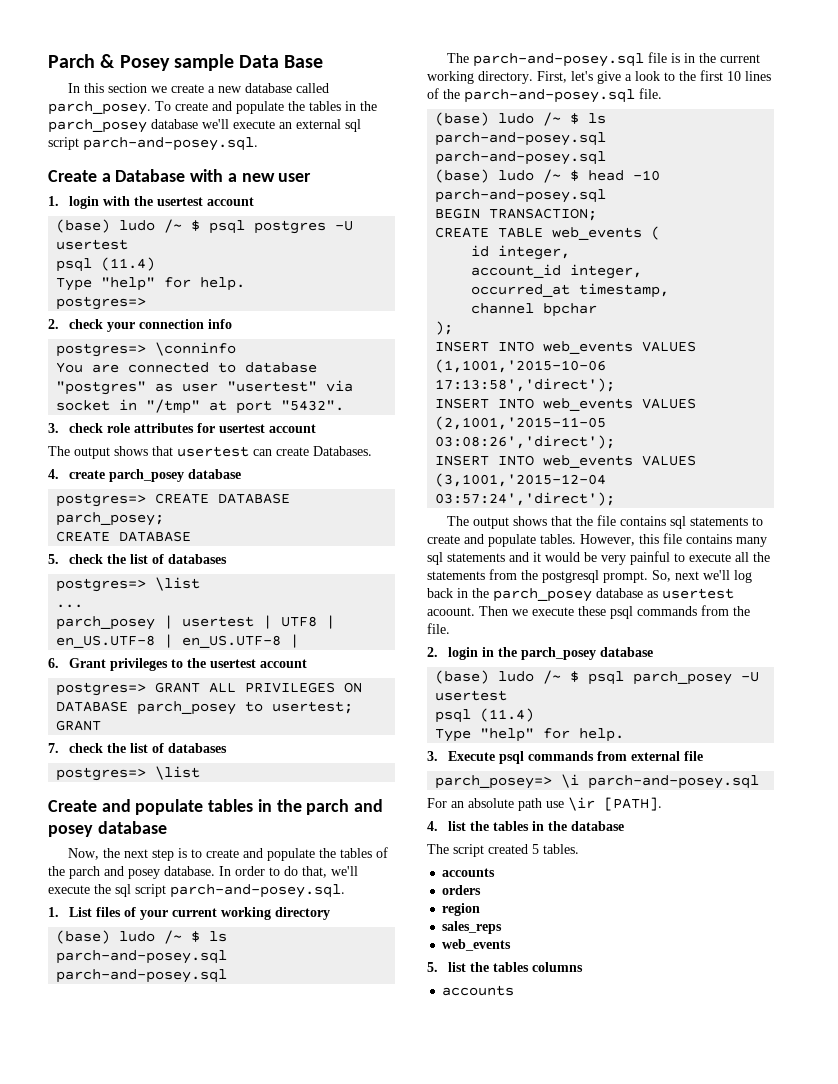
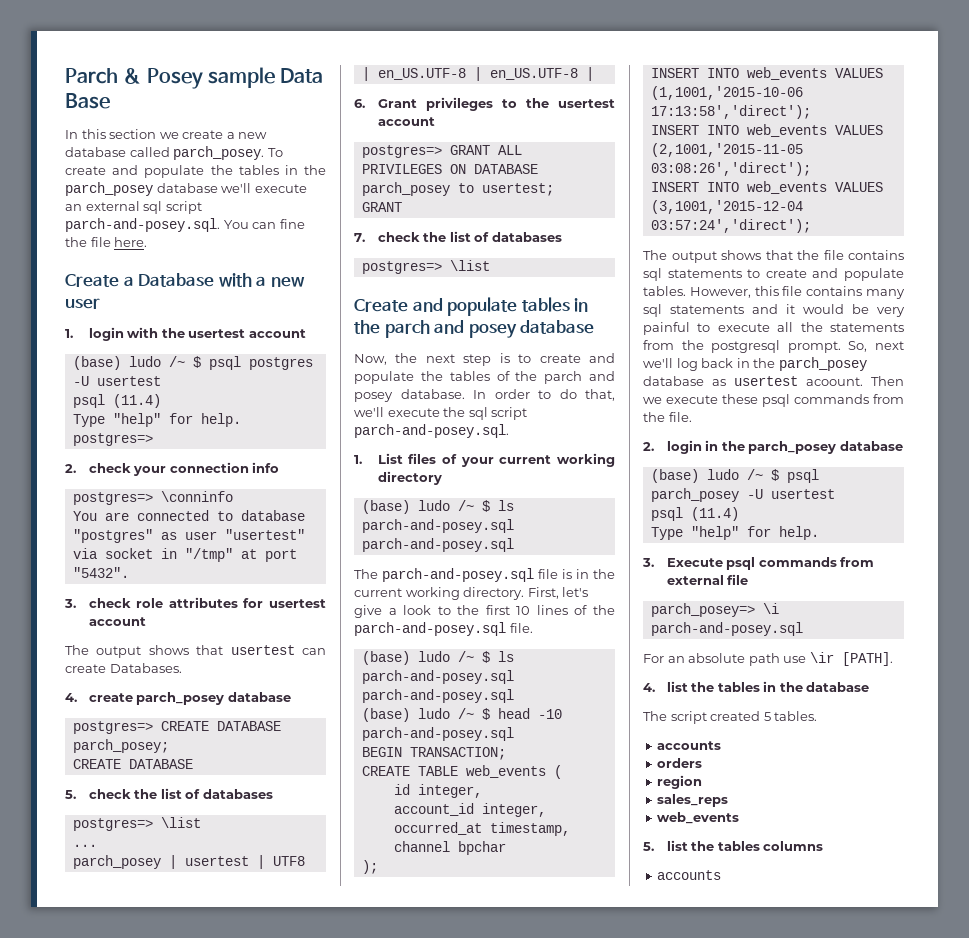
- To create and populate the tables in the parch_posey database we'll execute an external sql script parch-and-posey.sql.
+ To create and populate the tables in the parch_posey database we'll execute an external sql script parch-and-posey.sql. You can fine the file here.

